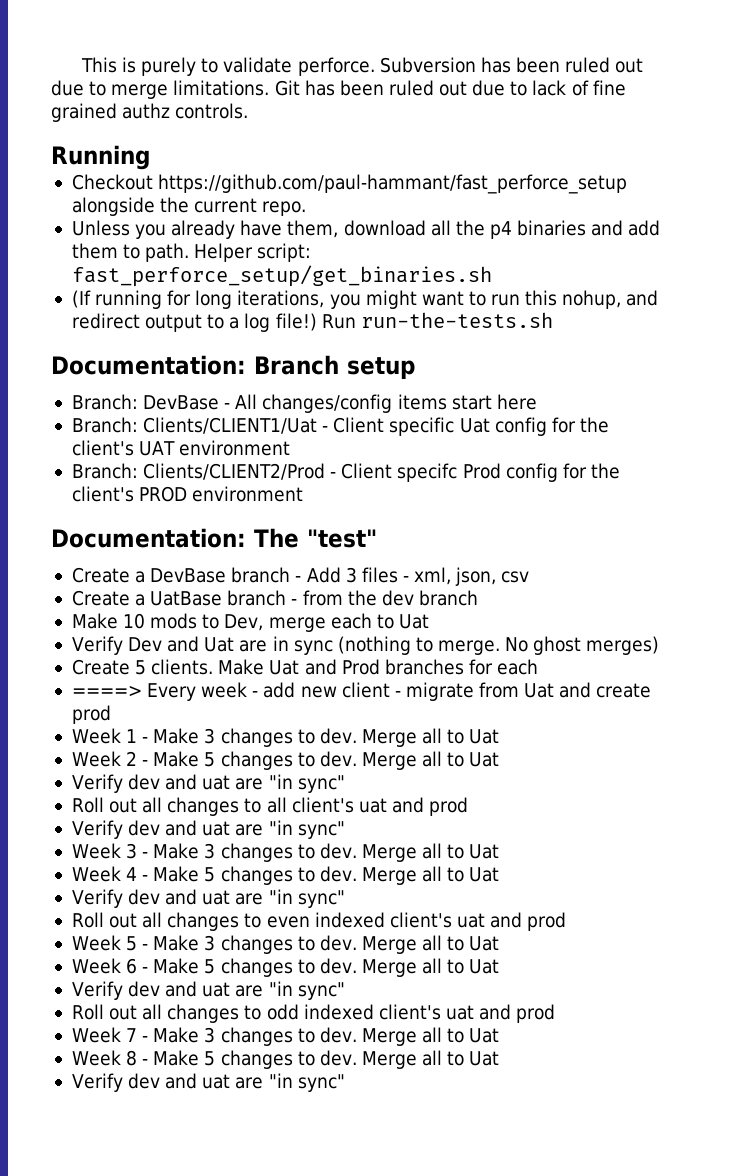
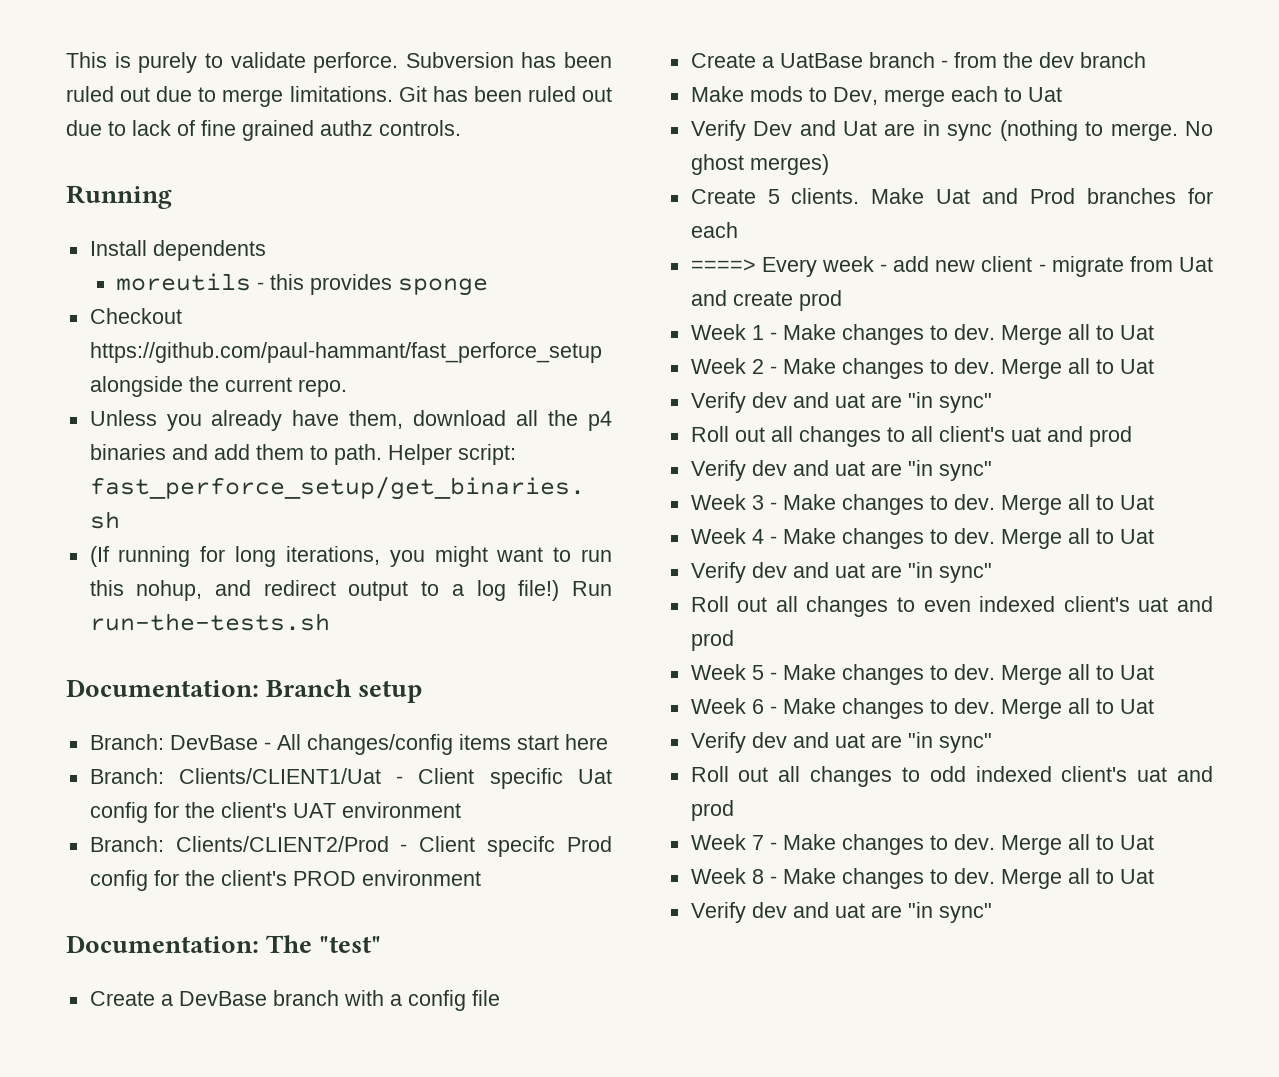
+ Install dependents
+ moreutils - this provides sponge
- Create a DevBase branch - Add 3 files - xml, json, csv
+ Create a DevBase branch with a config file
- Make 10 mods to Dev, merge each to Uat
+ Make mods to Dev, merge each to Uat
- Week 1 - Make 3 changes to dev.
+ Week 1 - Make changes to dev.
- Week 2 - Make 5 changes to dev.
+ Week 2 - Make changes to dev.
- Week 3 - Make 3 changes to dev.
+ Week 3 - Make changes to dev.
- Week 4 - Make 5 changes to dev.
+ Week 4 - Make changes to dev.
- Week 5 - Make 3 changes to dev.
+ Week 5 - Make changes to dev.
- Week 6 - Make 5 changes to dev.
+ Week 6 - Make changes to dev.
- Week 7 - Make 3 changes to dev.
+ Week 7 - Make changes to dev.
- Week 8 - Make 5 changes to dev.
+ Week 8 - Make changes to dev.

